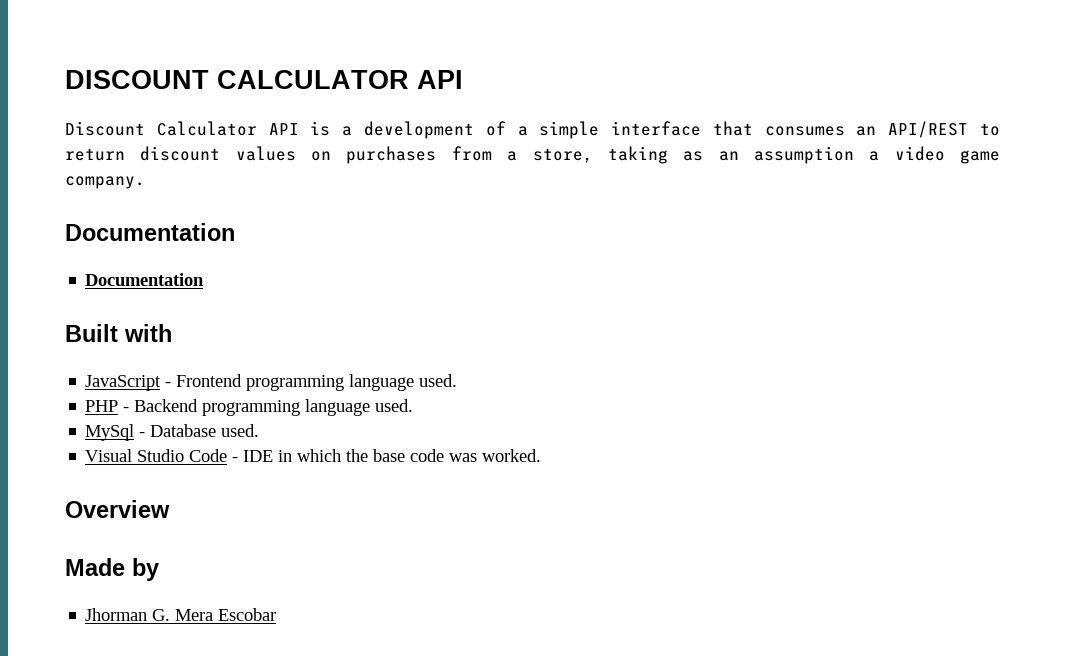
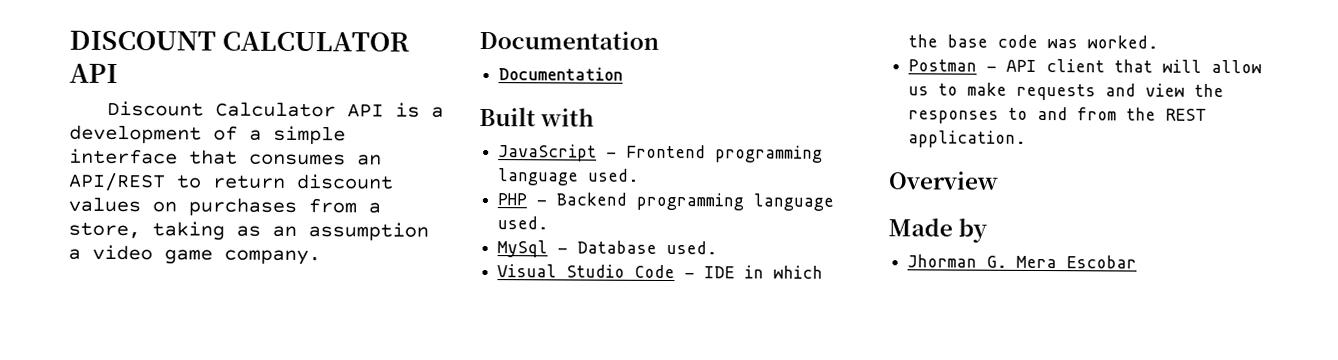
+ Postman - API client that will allow us to make requests and view the responses to and from the REST application.

